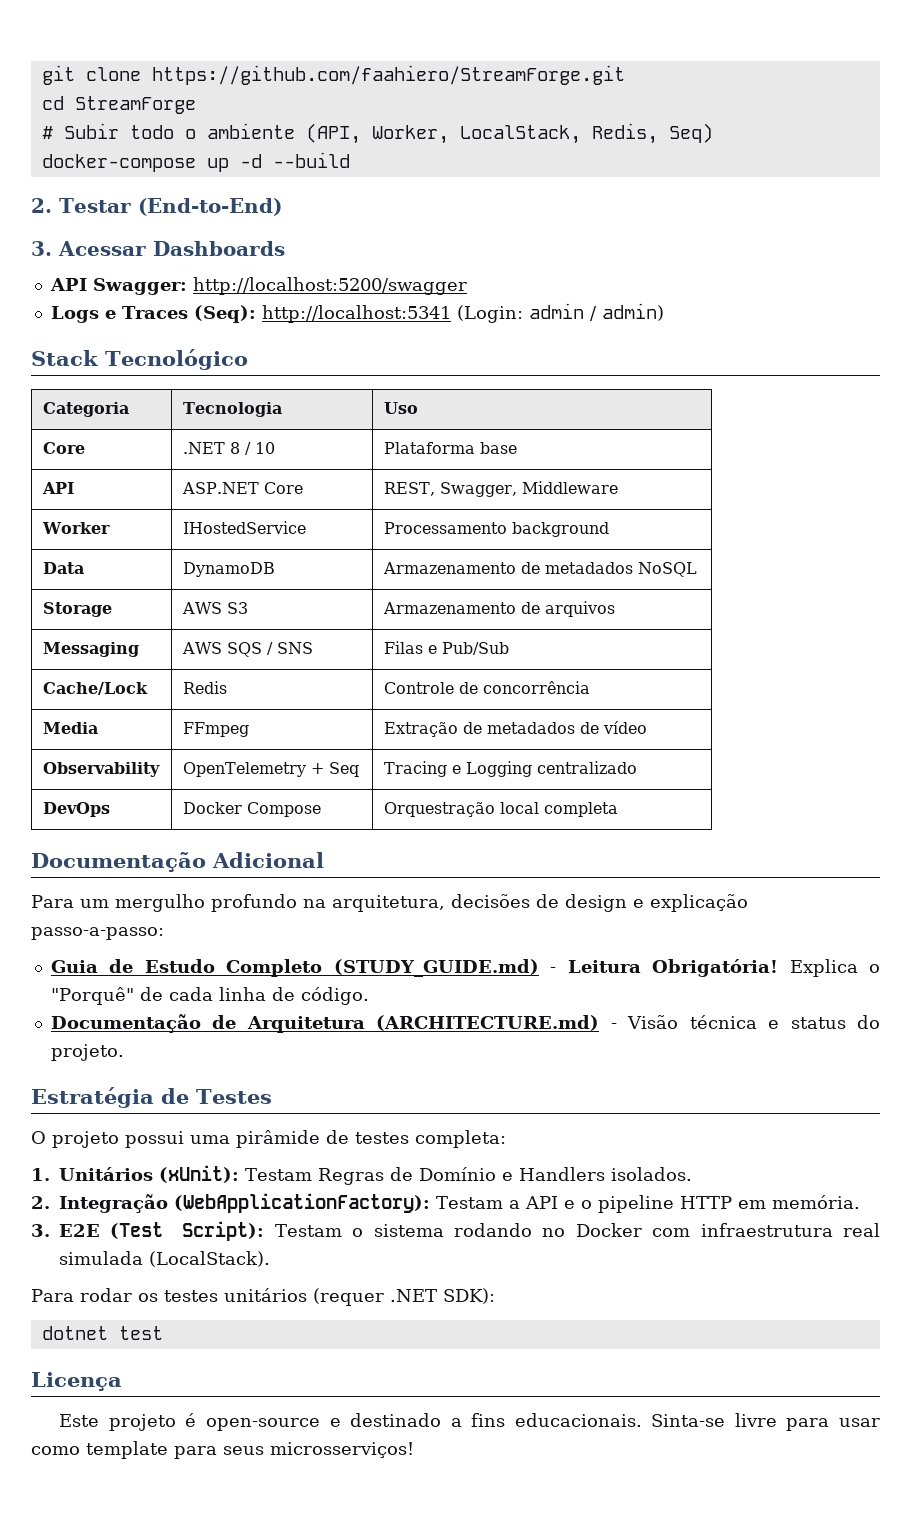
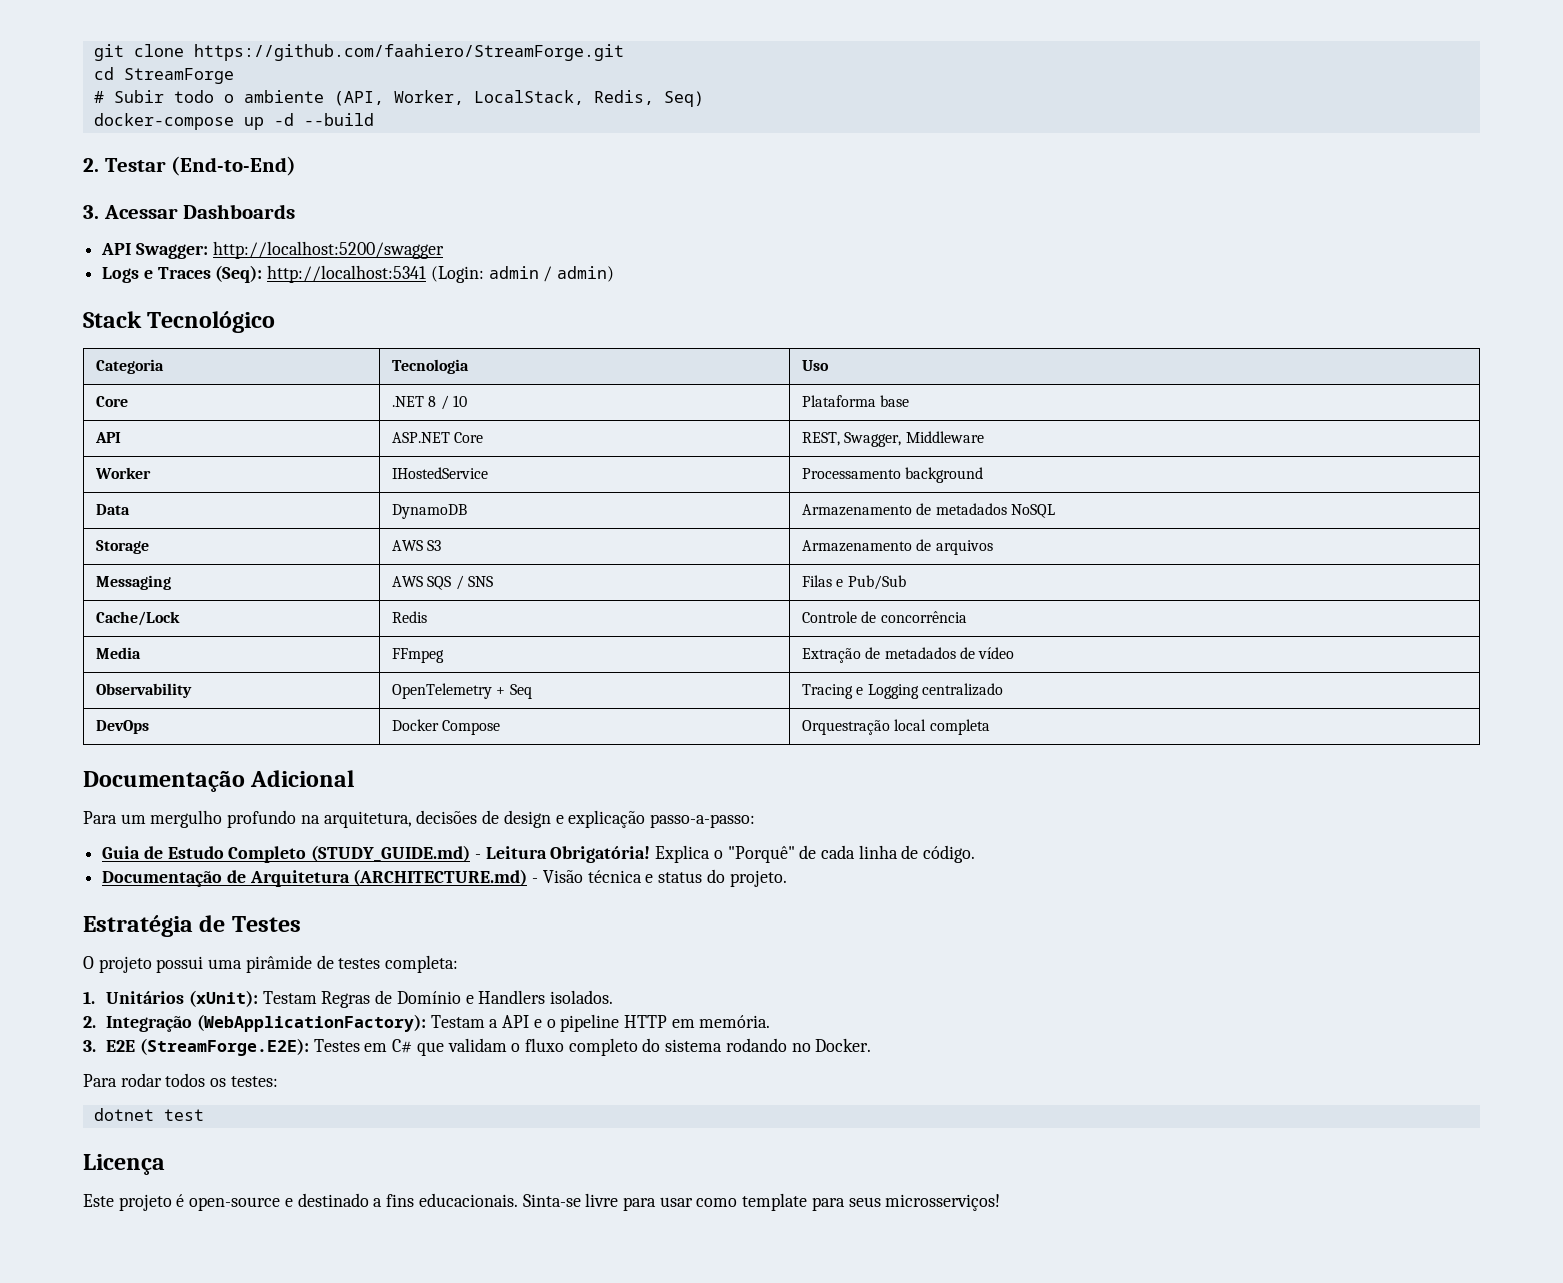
- 3. E2E (Test Script): Testam o sistema rodando no Docker com infraestrutura real simulada (LocalStack).
- Para rodar os testes unitários (requer .NET SDK):
+ 3. E2E (StreamForge.E2E): Testes em C# que validam o fluxo completo do sistema rodando no Docker.
+ Para rodar todos os testes:

